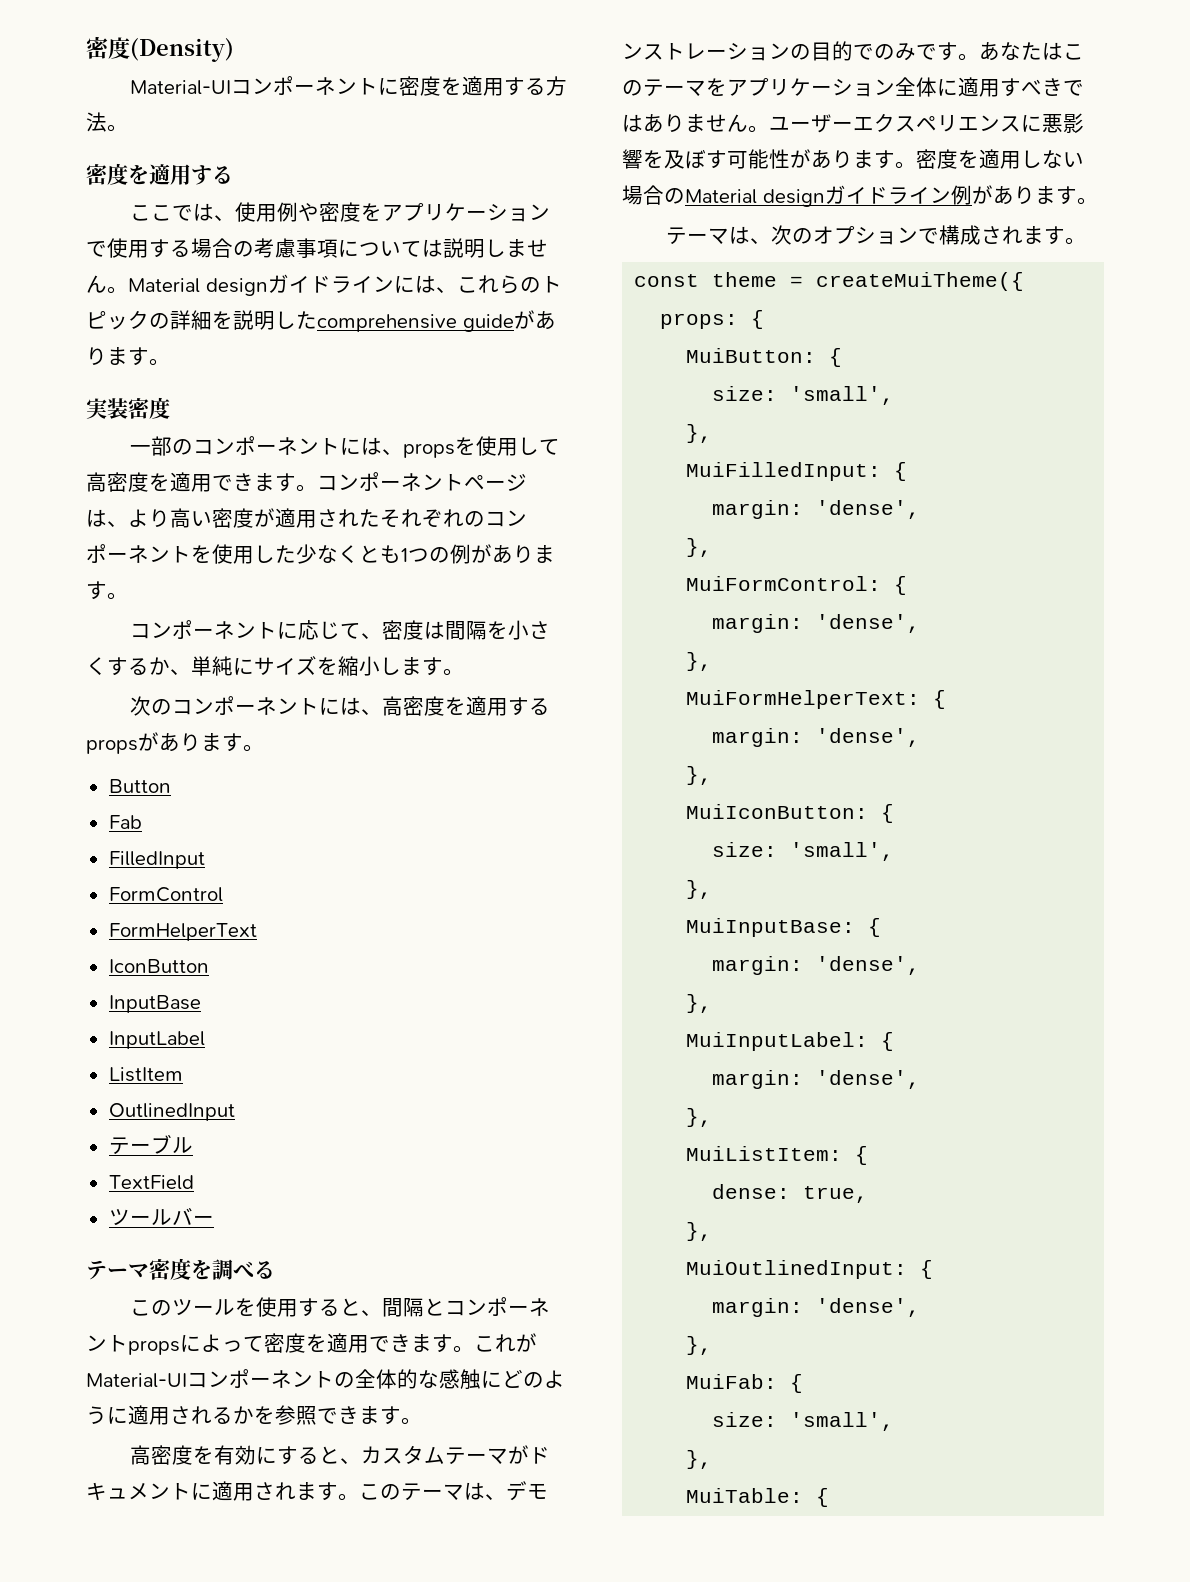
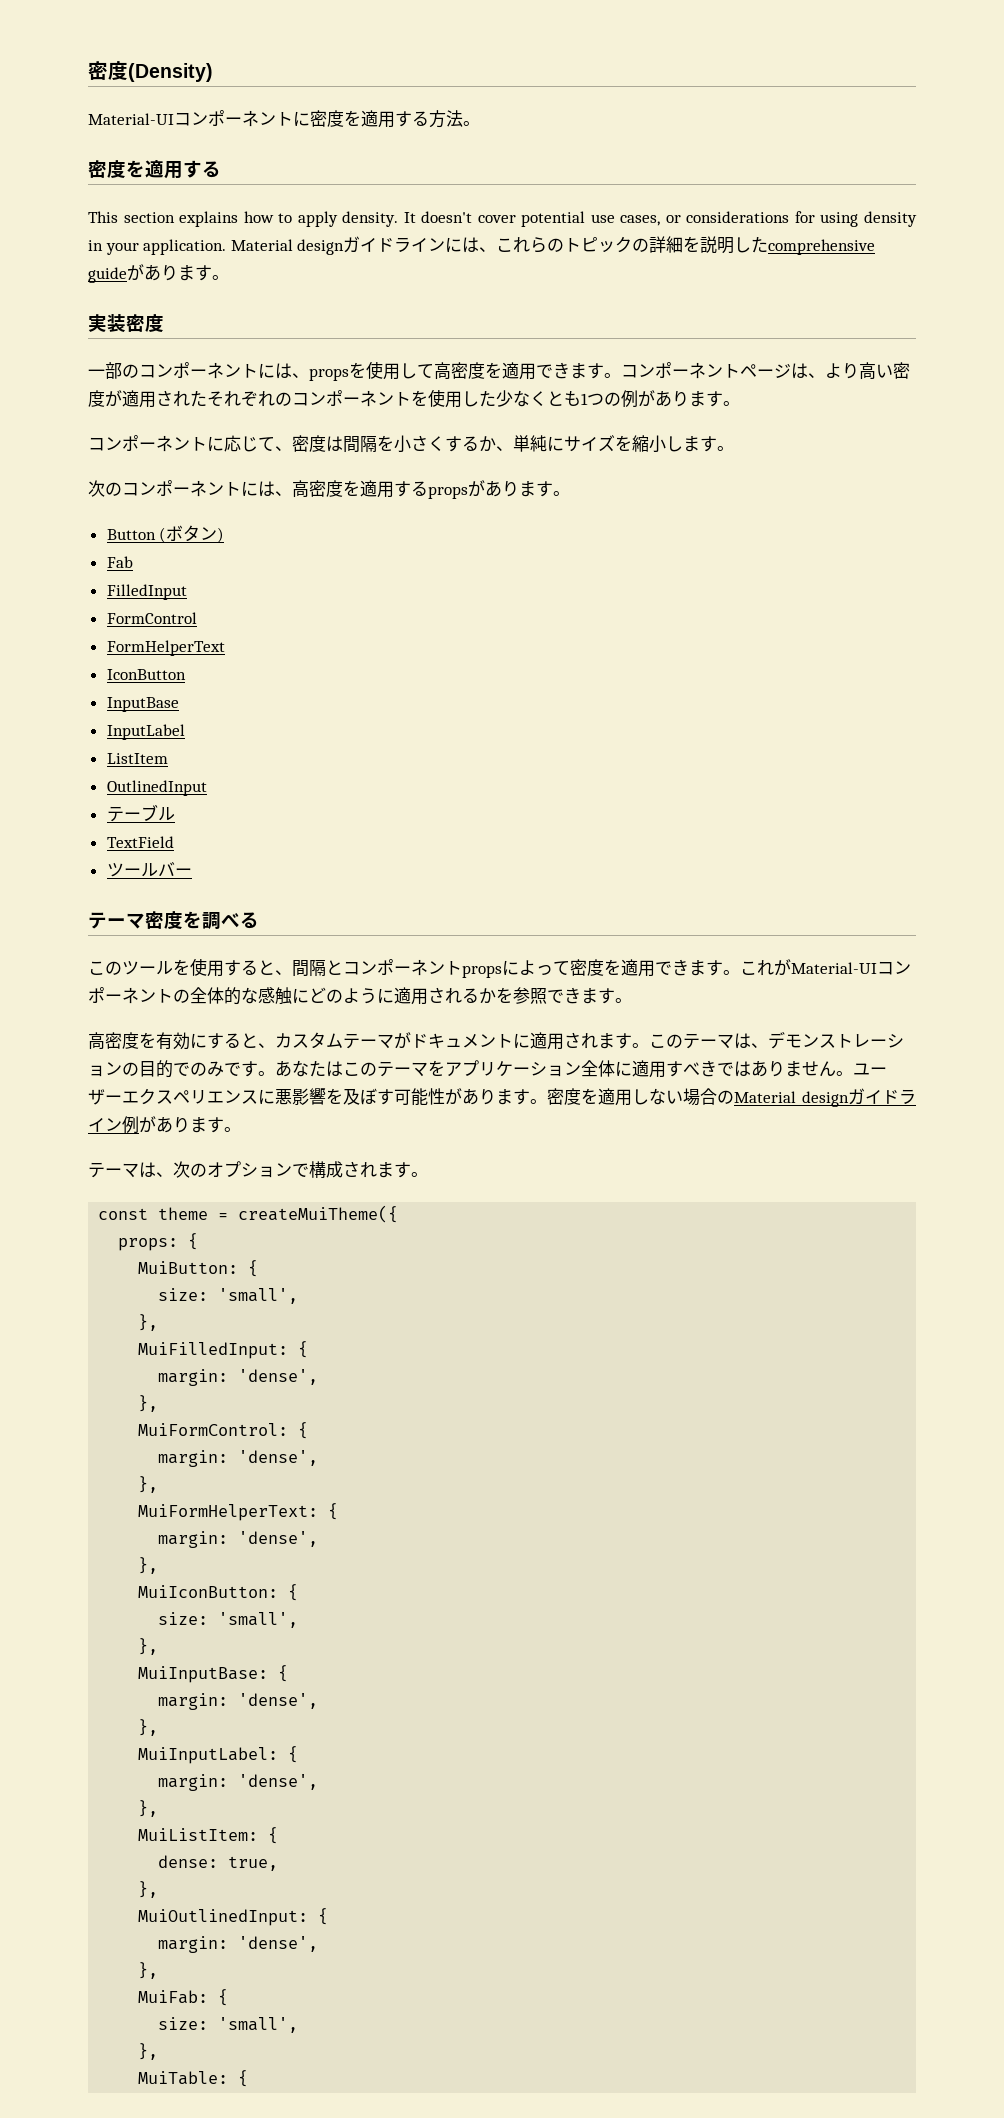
- ここでは、使用例や密度をアプリケーションで使用する場合の考慮事項については説明しません。
+ This section explains how to apply density. It doesn't cover potential use cases, or considerations for using density in your application.
- Button
+ Button (ボタン)

